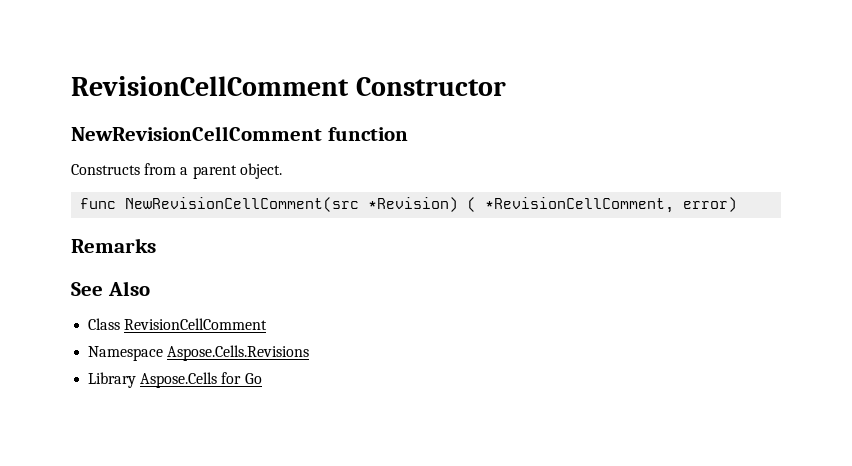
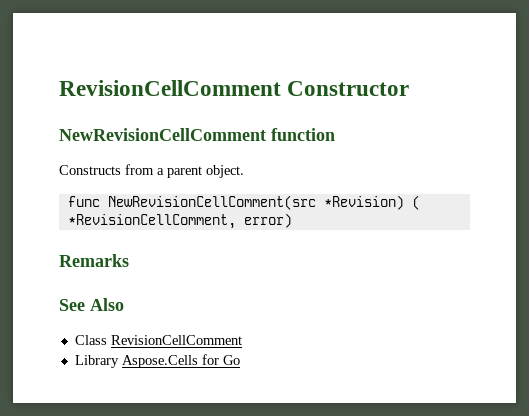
- Namespace Aspose.Cells.Revisions

